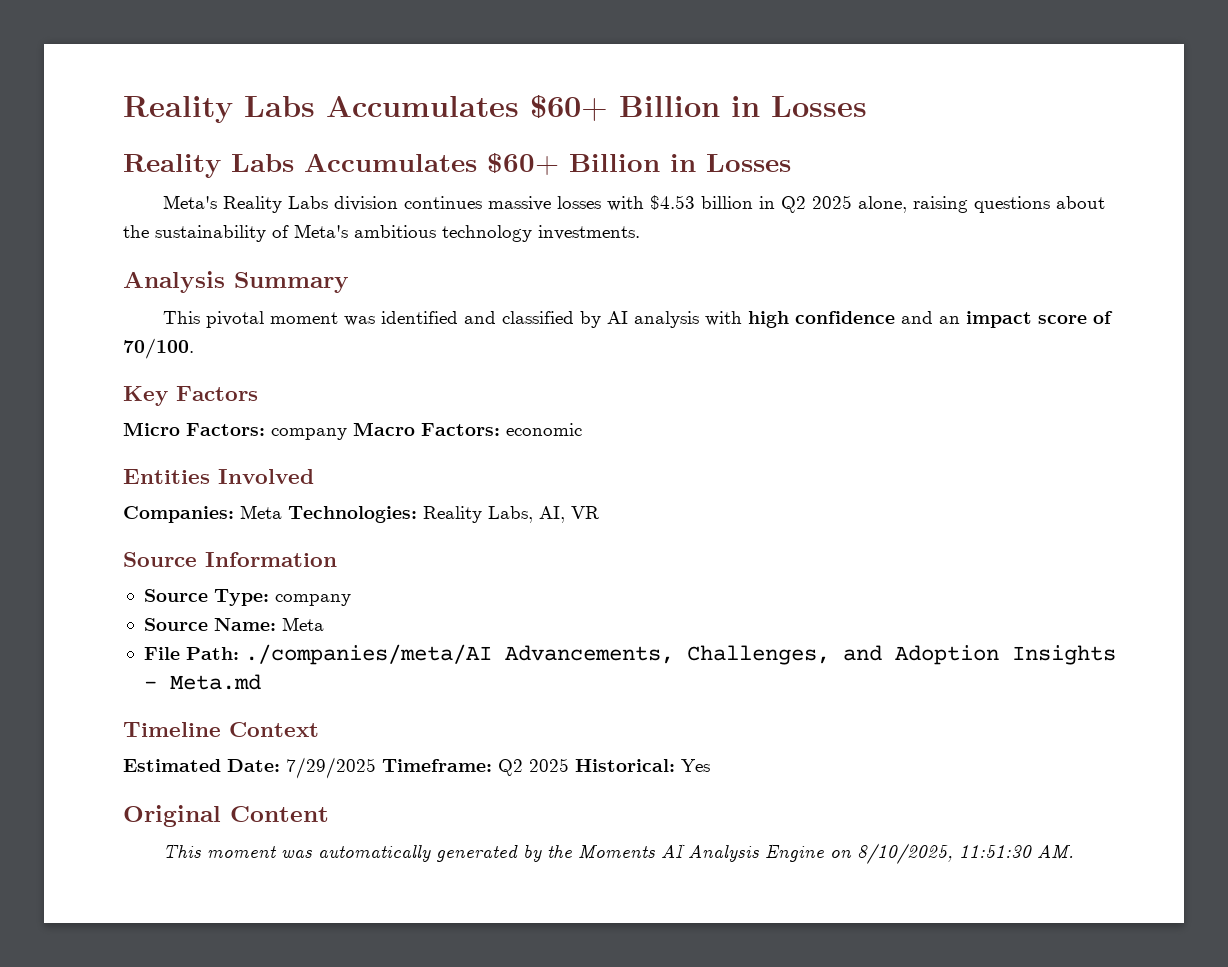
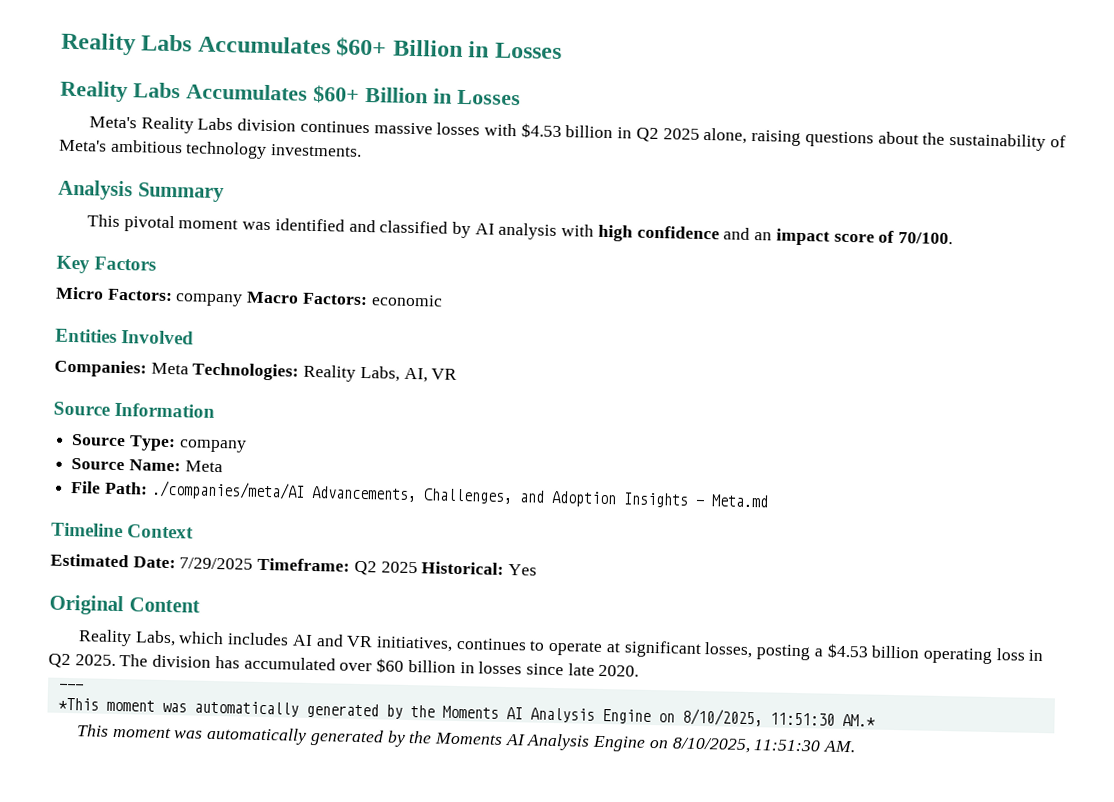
+ Reality Labs, which includes AI and VR initiatives, continues to operate at significant losses, posting a $4.53 billion operating loss in Q2 2025. The division has accumulated over $60 billion in losses since late 2020.
+ ---
+ *This moment was automatically generated by the Moments AI Analysis Engine on 8/10/2025, 11:51:30 AM.*

